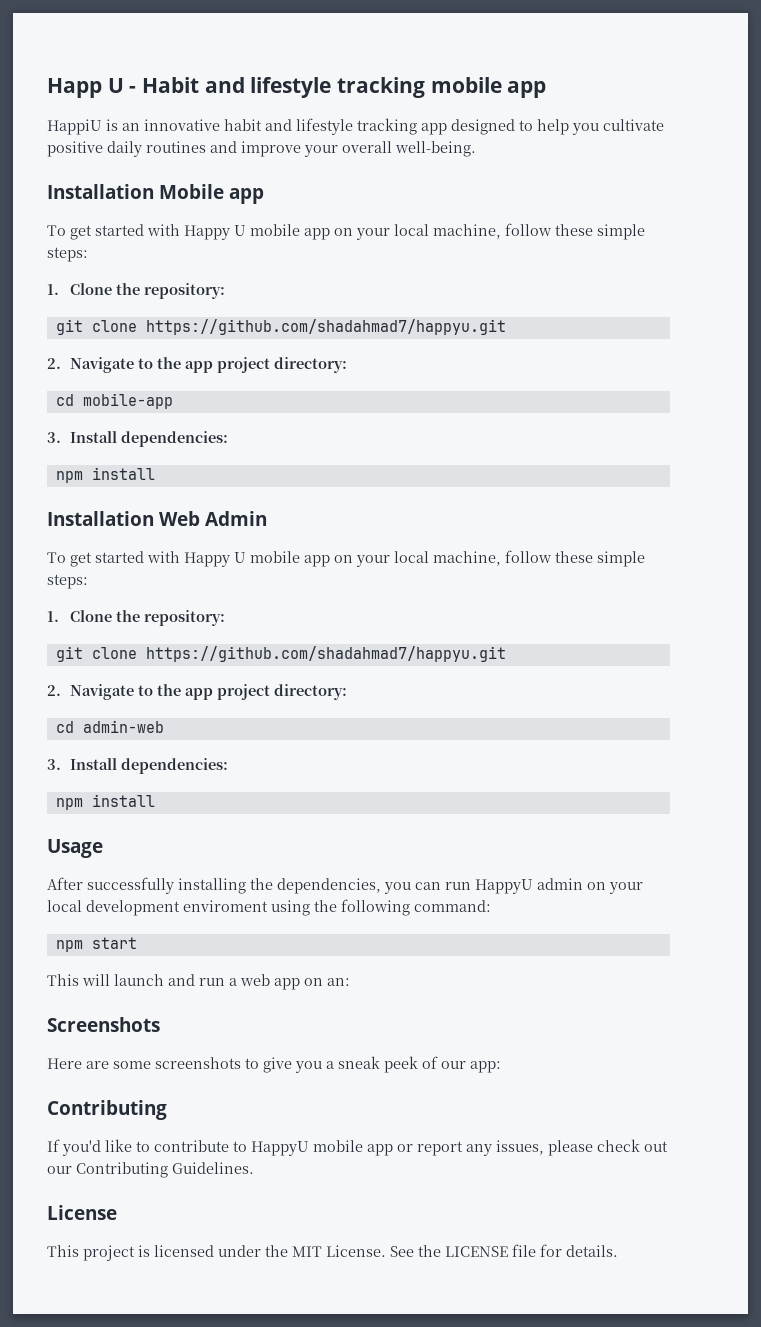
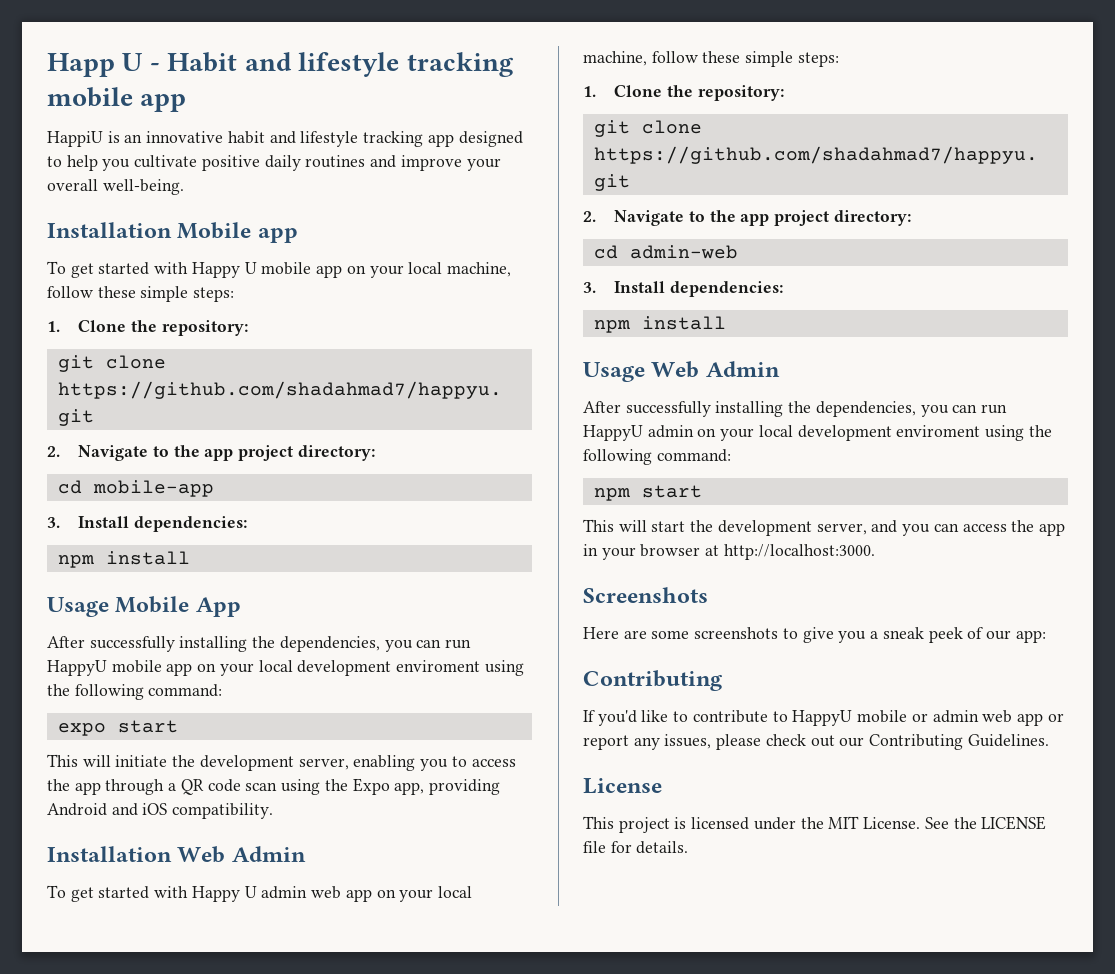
+ Usage Mobile App
+ After successfully installing the dependencies, you can run HappyU mobile app on your local development enviroment using the following command:
+ expo start
+ This will initiate the development server, enabling you to access the app through a QR code scan using the Expo app, providing Android and iOS compatibility.
  Installation Web Admin
- To get started with Happy U mobile app on your local machine, follow these simple steps:
+ To get started with Happy U admin web app on your local machine, follow these simple steps:
- Usage
+ Usage Web Admin
- This will launch and run a web app on an:
+ This will start the development server, and you can access the app in your browser at http://localhost:3000.
- If you'd like to contribute to HappyU mobile app or report any issues, please check out our Contributing Guidelines.
+ If you'd like to contribute to HappyU mobile or admin web app or report any issues, please check out our Contributing Guidelines.

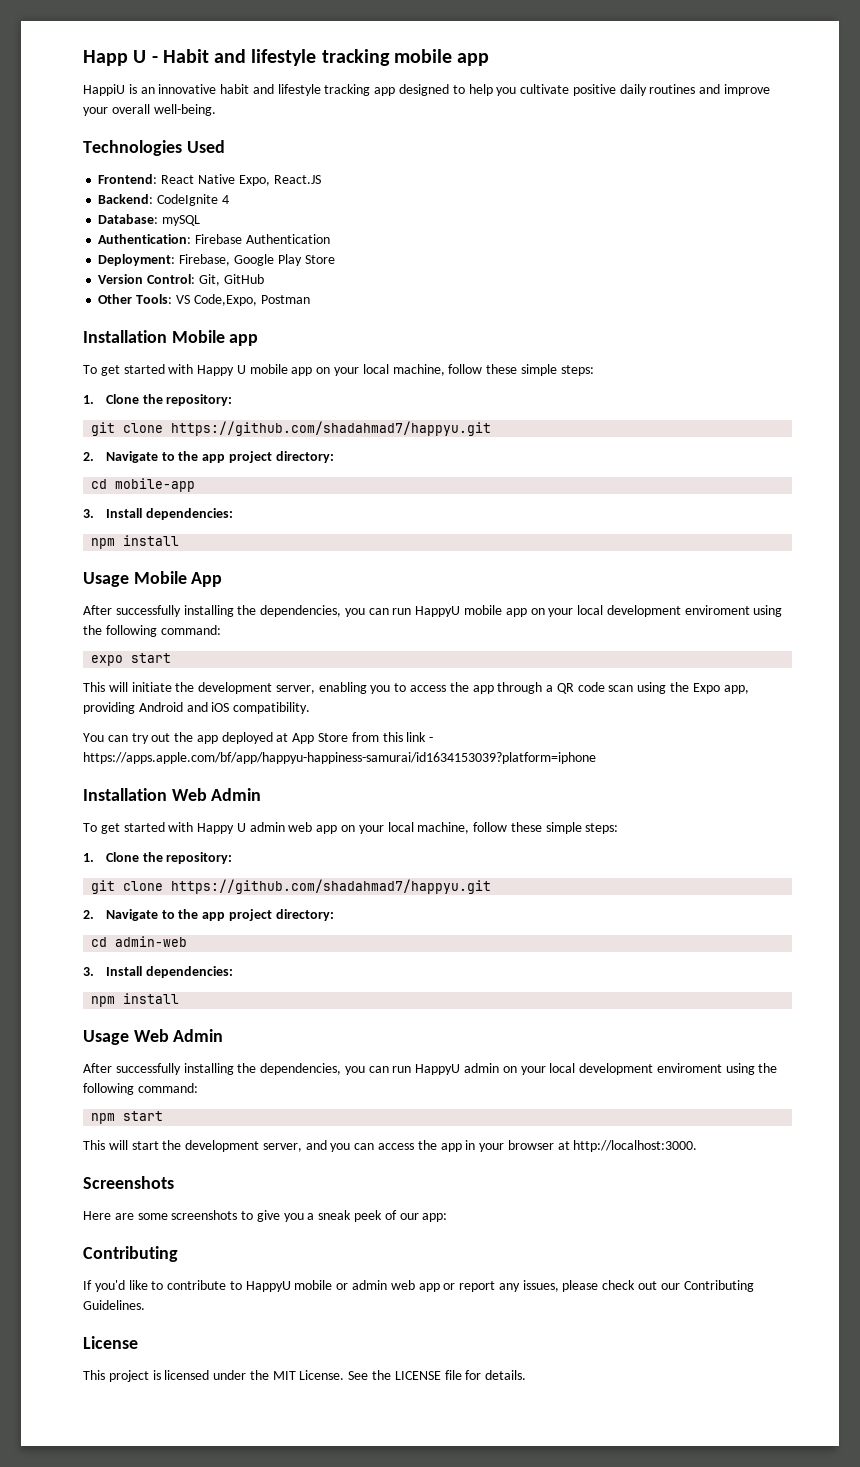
+ Technologies Used
+ Frontend: React Native Expo, React.JS
+ Backend: CodeIgnite 4
+ Database: mySQL
+ Authentication: Firebase Authentication
+ Deployment: Firebase, Google Play Store
+ Version Control: Git, GitHub
+ Other Tools: VS Code,Expo, Postman
+ You can try out the app deployed at App Store from this link - https://apps.apple.com/bf/app/happyu-happiness-samurai/id1634153039?platform=iphone

